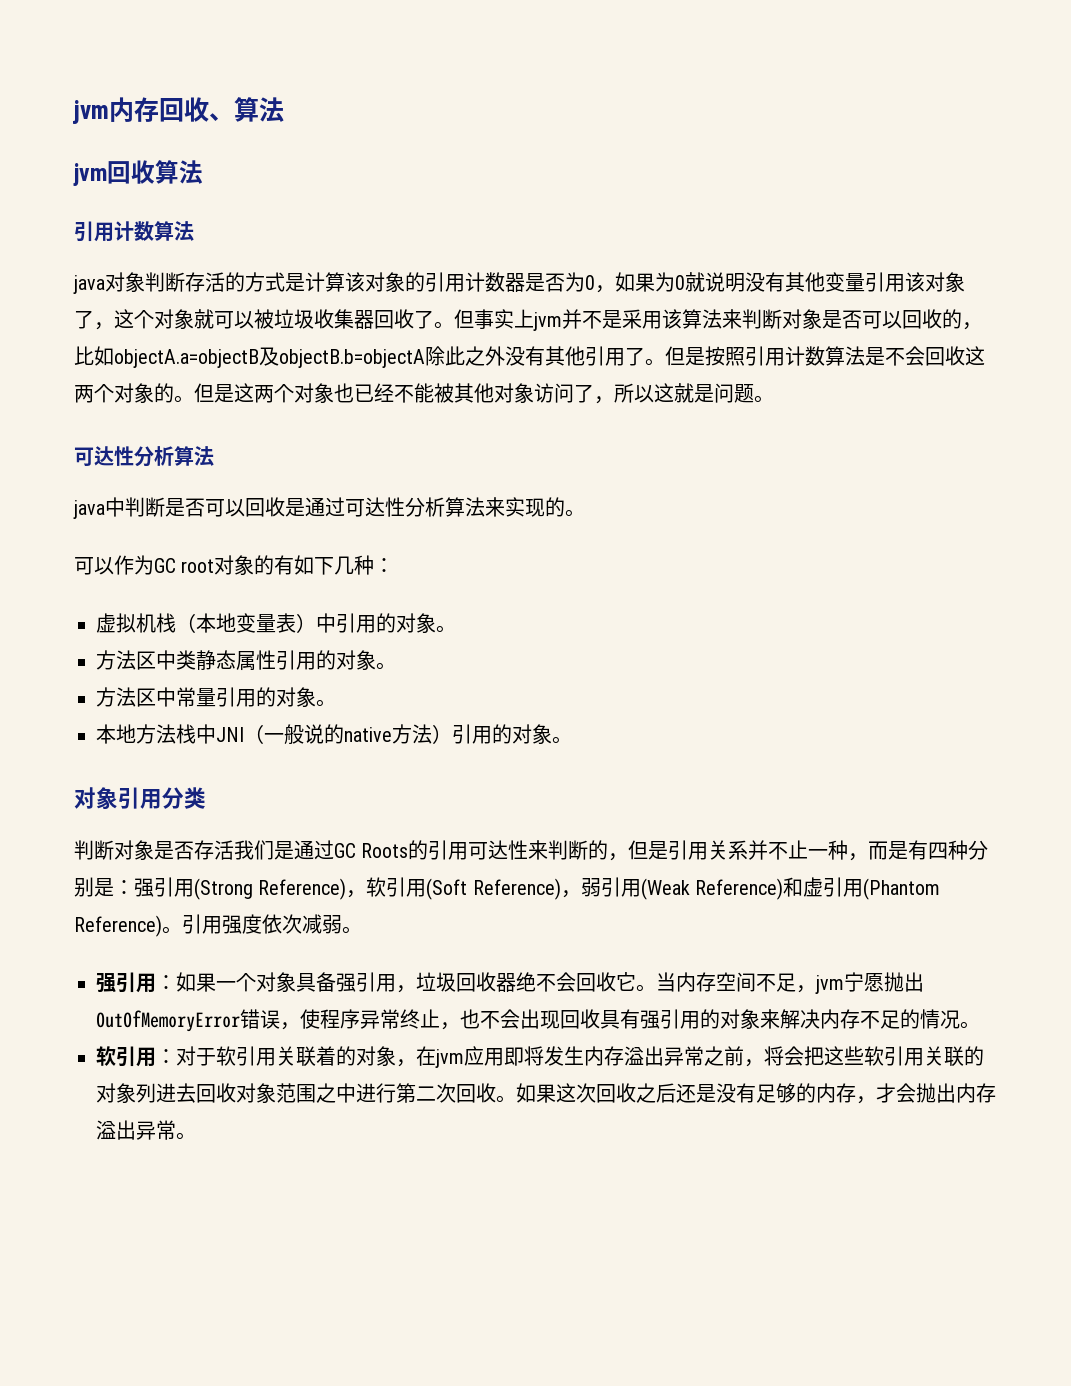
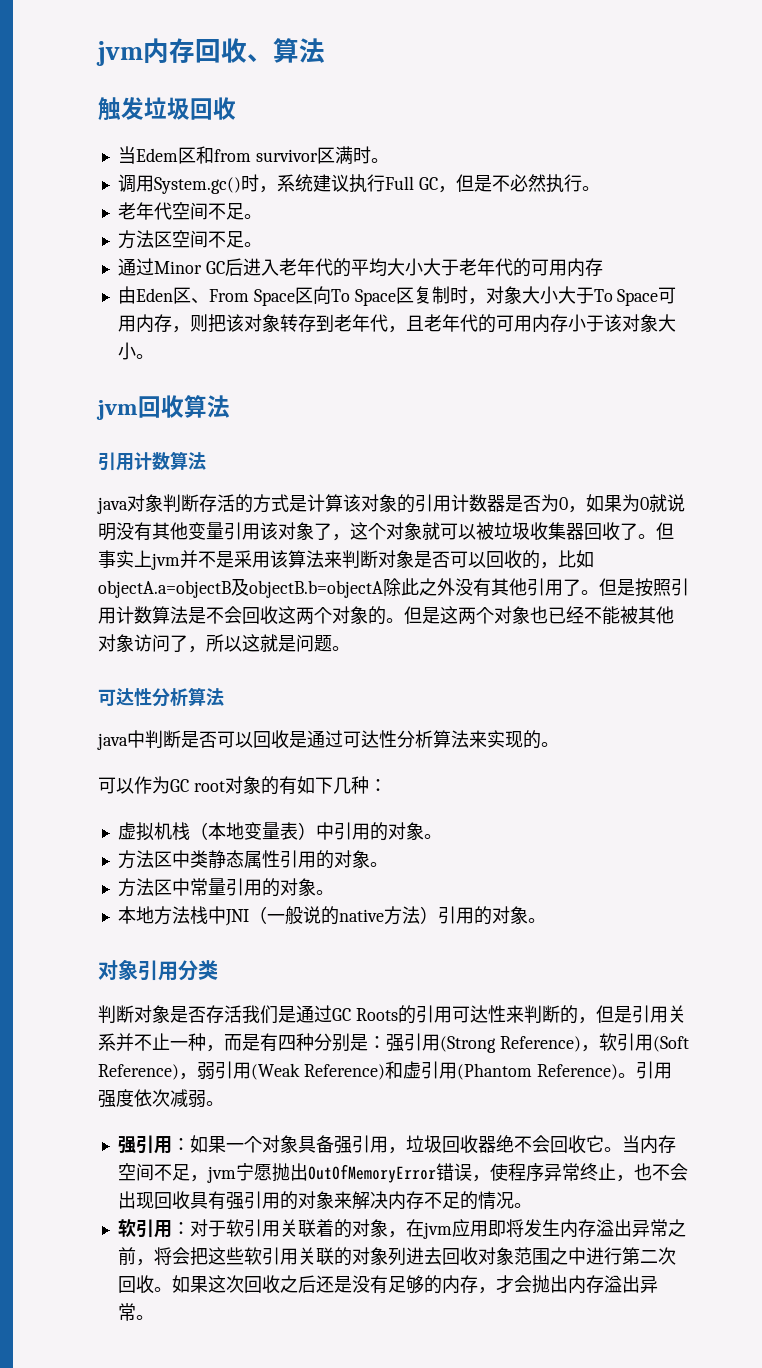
+ 触发垃圾回收
+ 当Edem区和from survivor区满时。
+ 调用System.gc()时，系统建议执行Full GC，但是不必然执行。
+ 老年代空间不足。
+ 方法区空间不足。
+ 通过Minor GC后进入老年代的平均大小大于老年代的可用内存
+ 由Eden区、From Space区向To Space区复制时，对象大小大于To Space可用内存，则把该对象转存到老年代，且老年代的可用内存小于该对象大小。

